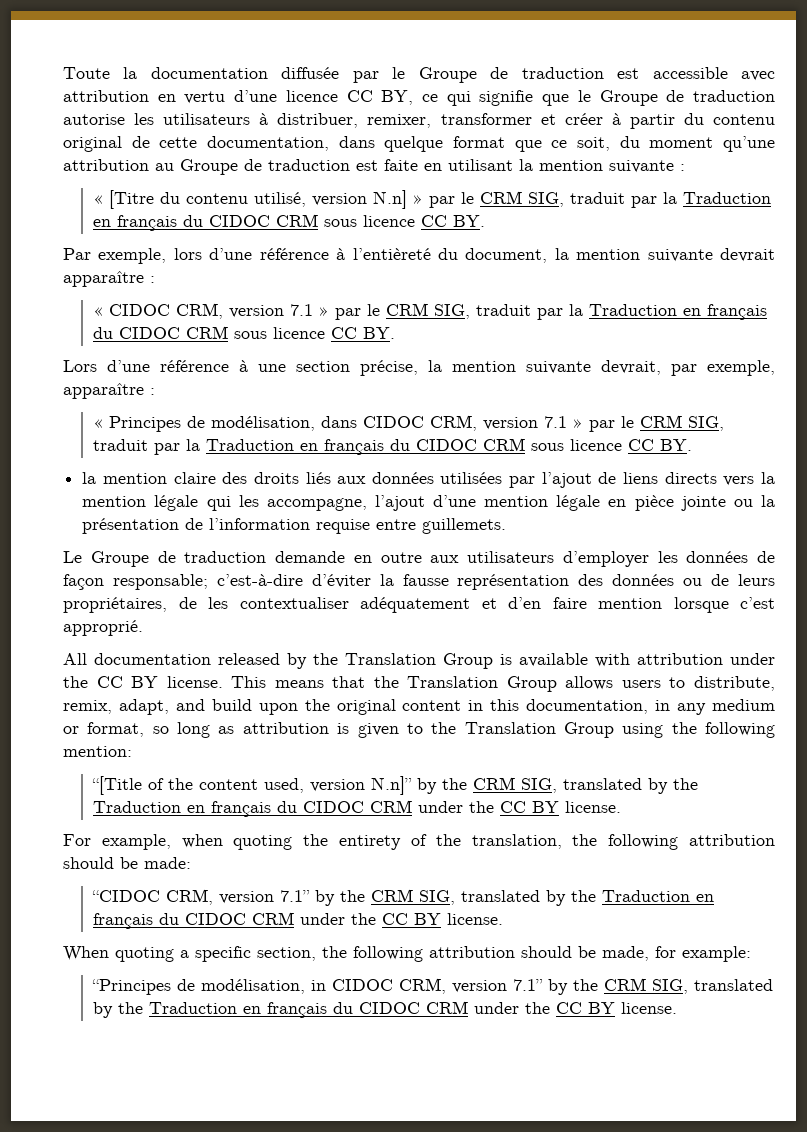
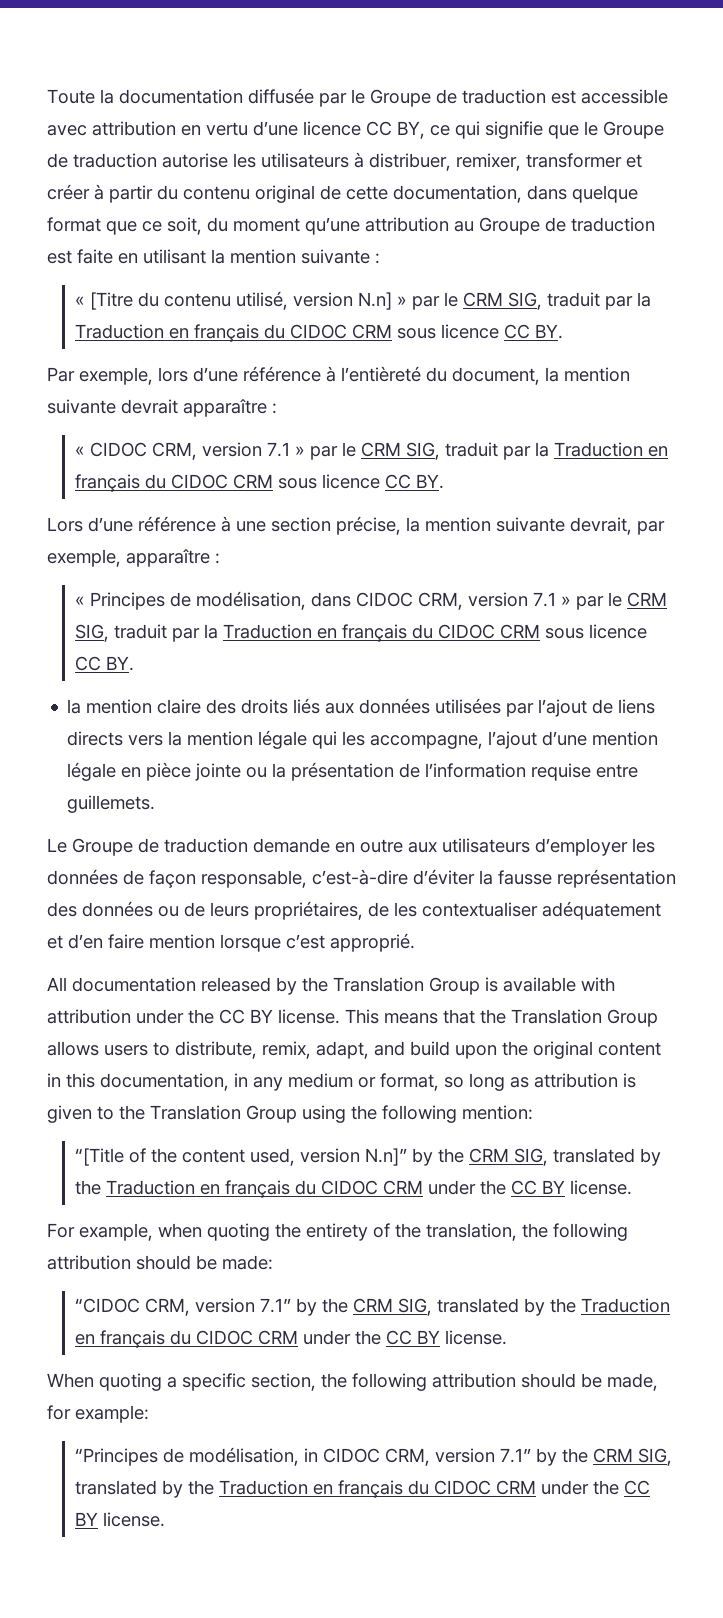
- Le Groupe de traduction demande en outre aux utilisateurs d’employer les données de façon responsable; c’est-à-dire d’éviter la fausse représentation des données ou de leurs propriétaires, de les contextualiser adéquatement et d’en faire mention lorsque c’est approprié.
+ Le Groupe de traduction demande en outre aux utilisateurs d’employer les données de façon responsable, c’est-à-dire d’éviter la fausse représentation des données ou de leurs propriétaires, de les contextualiser adéquatement et d’en faire mention lorsque c’est approprié.

